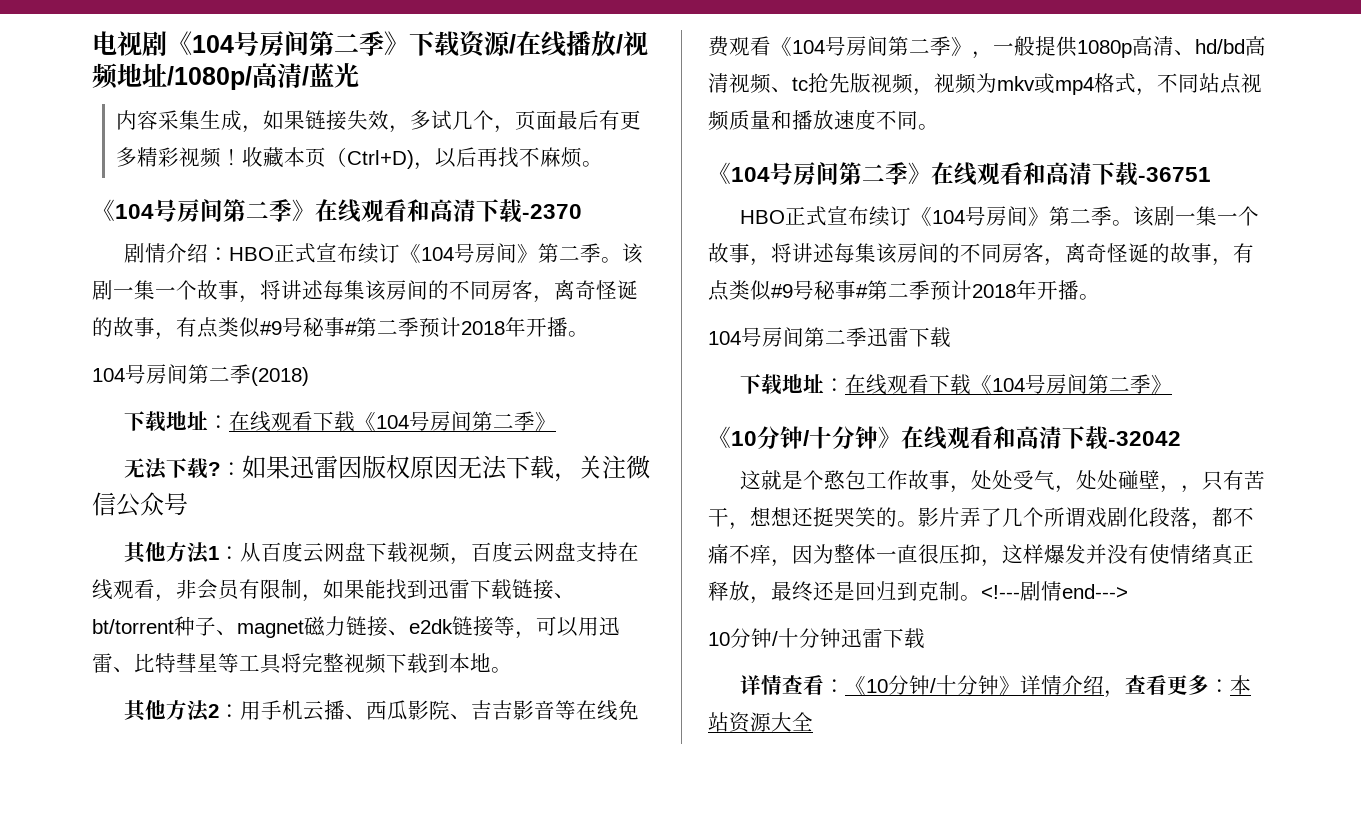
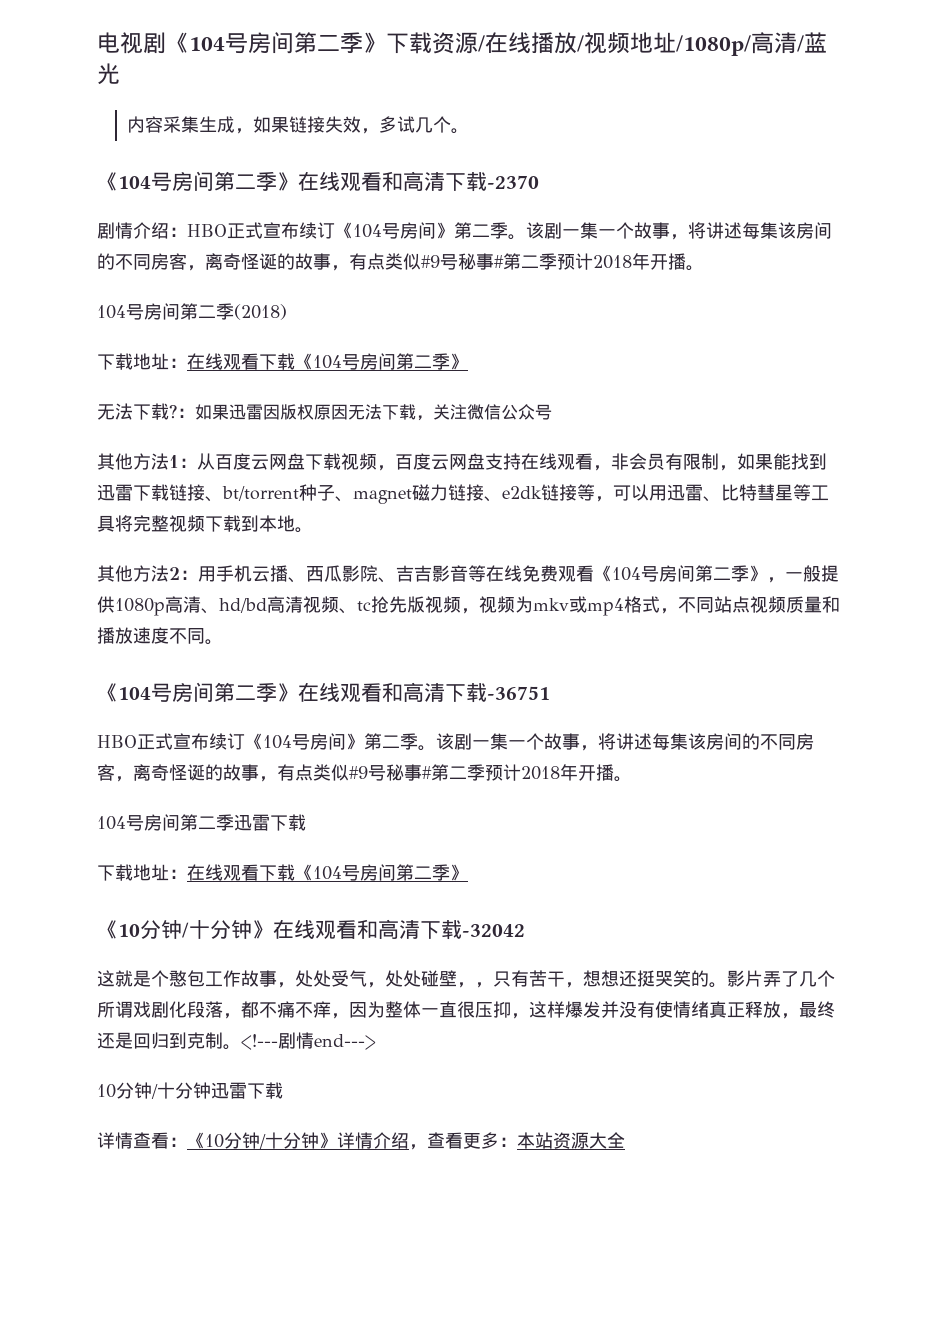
- 内容采集生成，如果链接失效，多试几个，页面最后有更多精彩视频！收藏本页（Ctrl+D)，以后再找不麻烦。
+ 内容采集生成，如果链接失效，多试几个。

